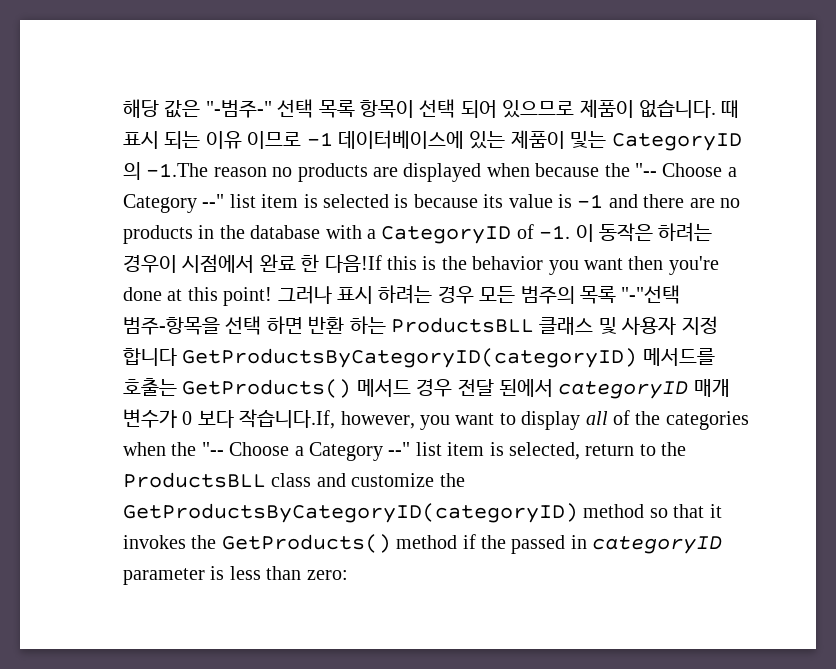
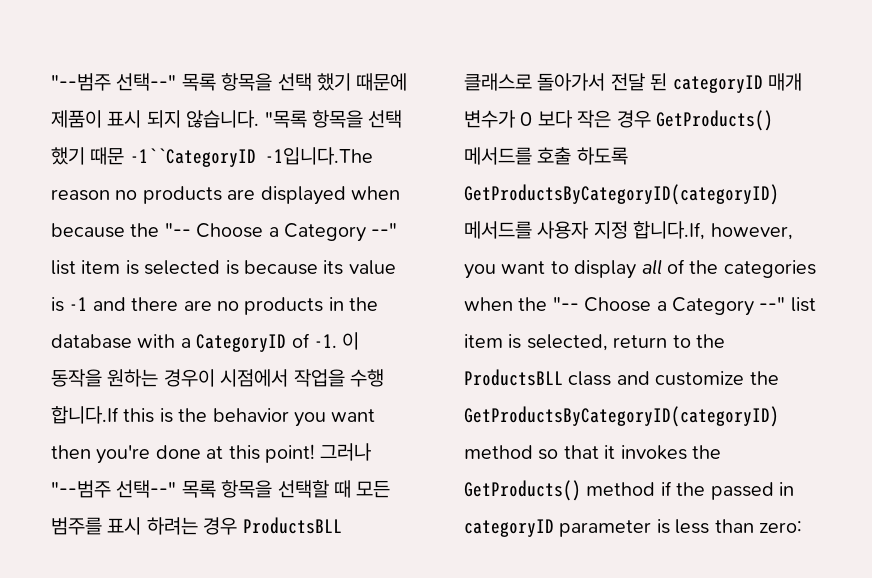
- 해당 값은 "-범주-" 선택 목록 항목이 선택 되어 있으므로 제품이 없습니다. 때 표시 되는 이유 이므로 -1 데이터베이스에 있는 제품이 및는 CategoryID 의 -1.The reason no products are displayed when because the "-- Choose a Category --" list item is selected is because its value is -1 and there are no products in the database with a CategoryID of -1.
+ "--범주 선택--" 목록 항목을 선택 했기 때문에 제품이 표시 되지 않습니다. "목록 항목을 선택 했기 때문 -1``CategoryID -1입니다.The reason no products are displayed when because the "-- Choose a Category --" list item is selected is because its value is -1 and there are no products in the database with a CategoryID of -1.
- 이 동작은 하려는 경우이 시점에서 완료 한 다음!If this is the behavior you want then you're done at this point!
+ 이 동작을 원하는 경우이 시점에서 작업을 수행 합니다.If this is the behavior you want then you're done at this point!
- 그러나 표시 하려는 경우 모든 범주의 목록 "-"선택 범주-항목을 선택 하면 반환 하는 ProductsBLL 클래스 및 사용자 지정 합니다 GetProductsByCategoryID(categoryID) 메서드를 호출는 GetProducts() 메서드 경우 전달 된에서 categoryID 매개 변수가 0 보다 작습니다.If, however, you want to display all of the categories when the "-- Choose a Category --" list item is selected, return to the ProductsBLL class and customize the GetProductsByCategoryID(categoryID) method so that it invokes the GetProducts() method if the passed in categoryID parameter is less than zero:
+ 그러나 "--범주 선택--" 목록 항목을 선택할 때 모든 범주를 표시 하려는 경우 ProductsBLL 클래스로 돌아가서 전달 된 categoryID 매개 변수가 0 보다 작은 경우 GetProducts() 메서드를 호출 하도록 GetProductsByCategoryID(categoryID) 메서드를 사용자 지정 합니다.If, however, you want to display all of the categories when the "-- Choose a Category --" list item is selected, return to the ProductsBLL class and customize the GetProductsByCategoryID(categoryID) method so that it invokes the GetProducts() method if the passed in categoryID parameter is less than zero:

